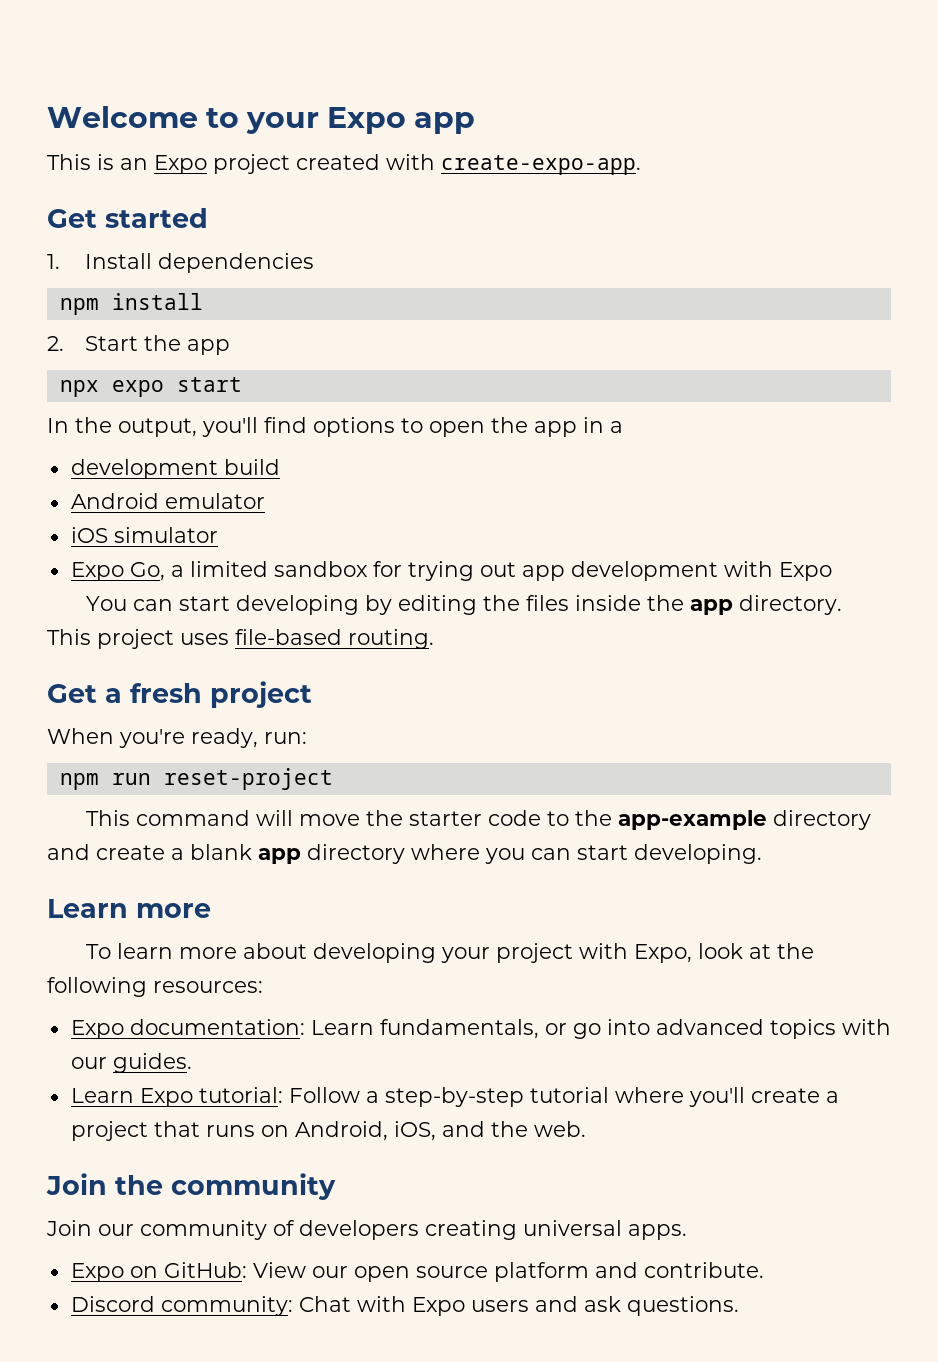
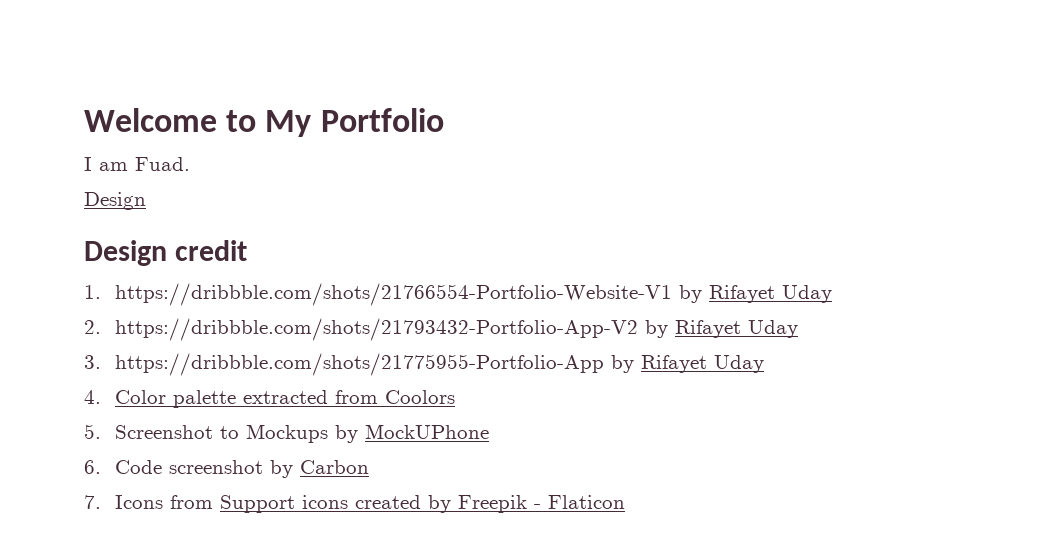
- Welcome to your Expo app
- This is an Expo project created with create-expo-app.
- Get started
- 1. Install dependencies
- npm install
- 2. Start the app
- npx expo start
- In the output, you'll find options to open the app in a
- development build
- Android emulator
- iOS simulator
- Expo Go, a limited sandbox for trying out app development with Expo
- You can start developing by editing the files inside the app directory. This project uses file-based routing.
- Get a fresh project
- When you're ready, run:
- npm run reset-project
- This command will move the starter code to the app-example directory and create a blank app directory where you can start developing.
- Learn more
- To learn more about developing your project with Expo, look at the following resources:
- Expo documentation: Learn fundamentals, or go into advanced topics with our guides.
- Learn Expo tutorial: Follow a step-by-step tutorial where you'll create a project that runs on Android, iOS, and the web.
- Join the community
- Join our community of developers creating universal apps.
- Expo on GitHub: View our open source platform and contribute.
- Discord community: Chat with Expo users and ask questions.
+ Welcome to My Portfolio
+ I am Fuad.
+ Design
+ Design credit
+ 1. https://dribbble.com/shots/21766554-Portfolio-Website-V1 by Rifayet Uday
+ 2. https://dribbble.com/shots/21793432-Portfolio-App-V2 by Rifayet Uday
+ 3. https://dribbble.com/shots/21775955-Portfolio-App by Rifayet Uday
+ 4. Color palette extracted from Coolors
+ 5. Screenshot to Mockups by MockUPhone
+ 6. Code screenshot by Carbon
+ 7. Icons from Support icons created by Freepik - Flaticon

